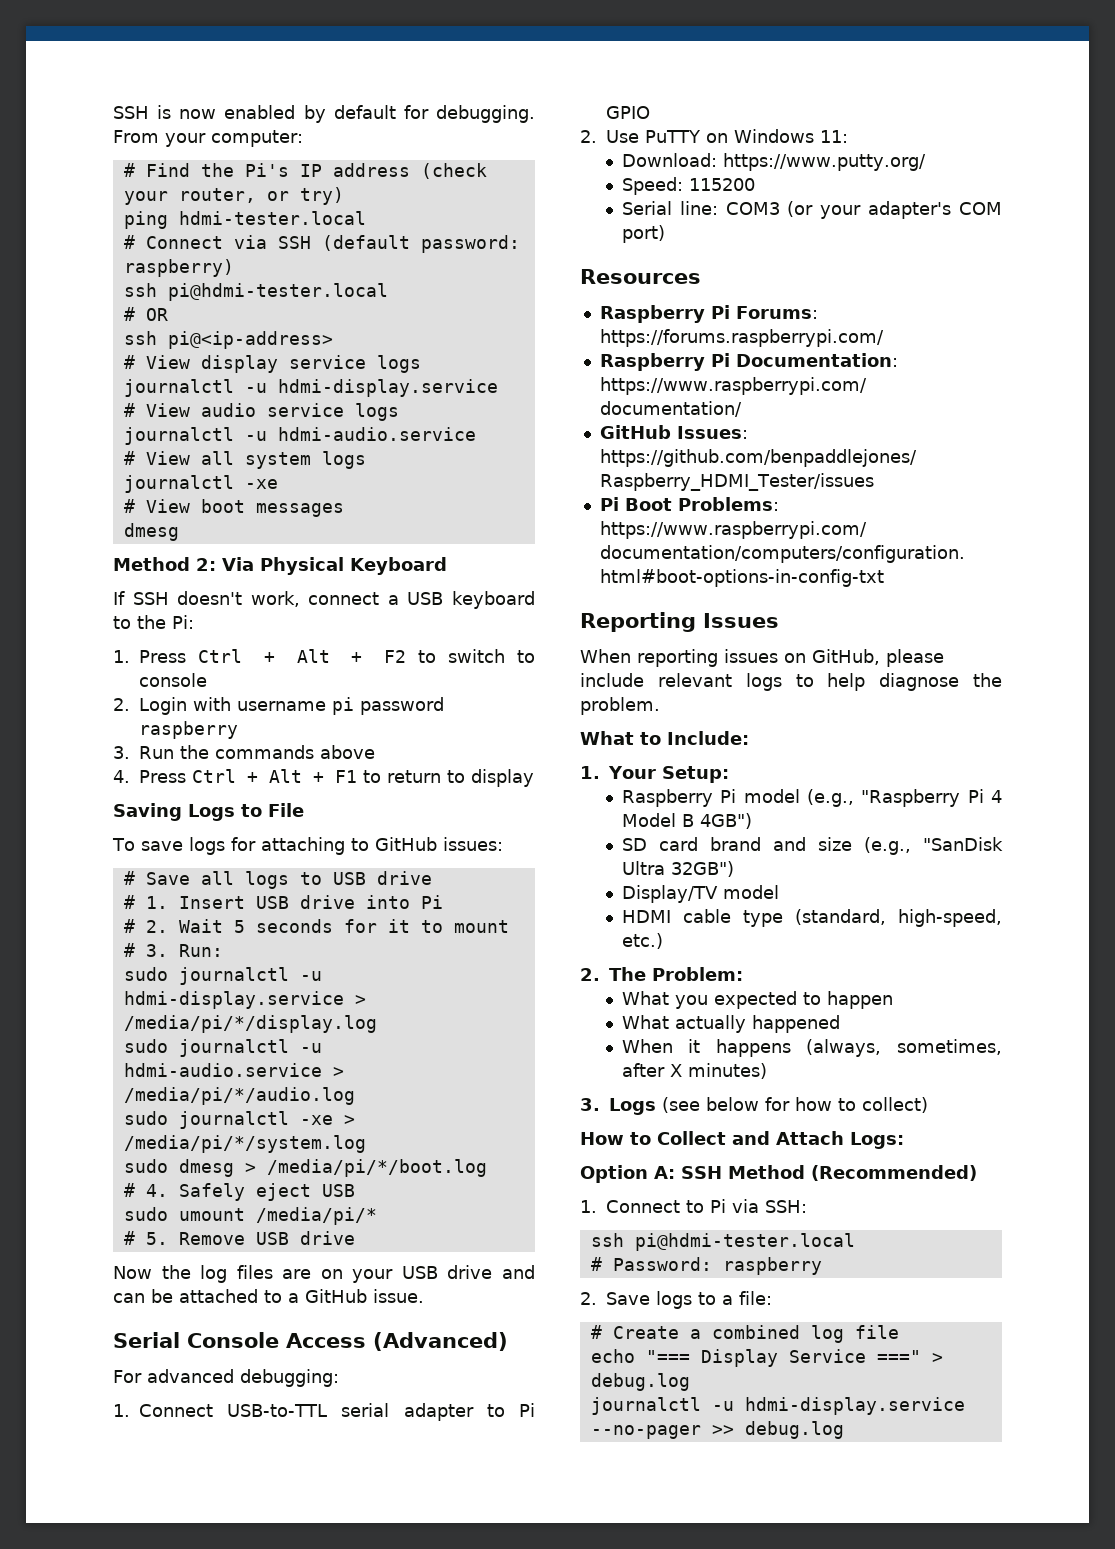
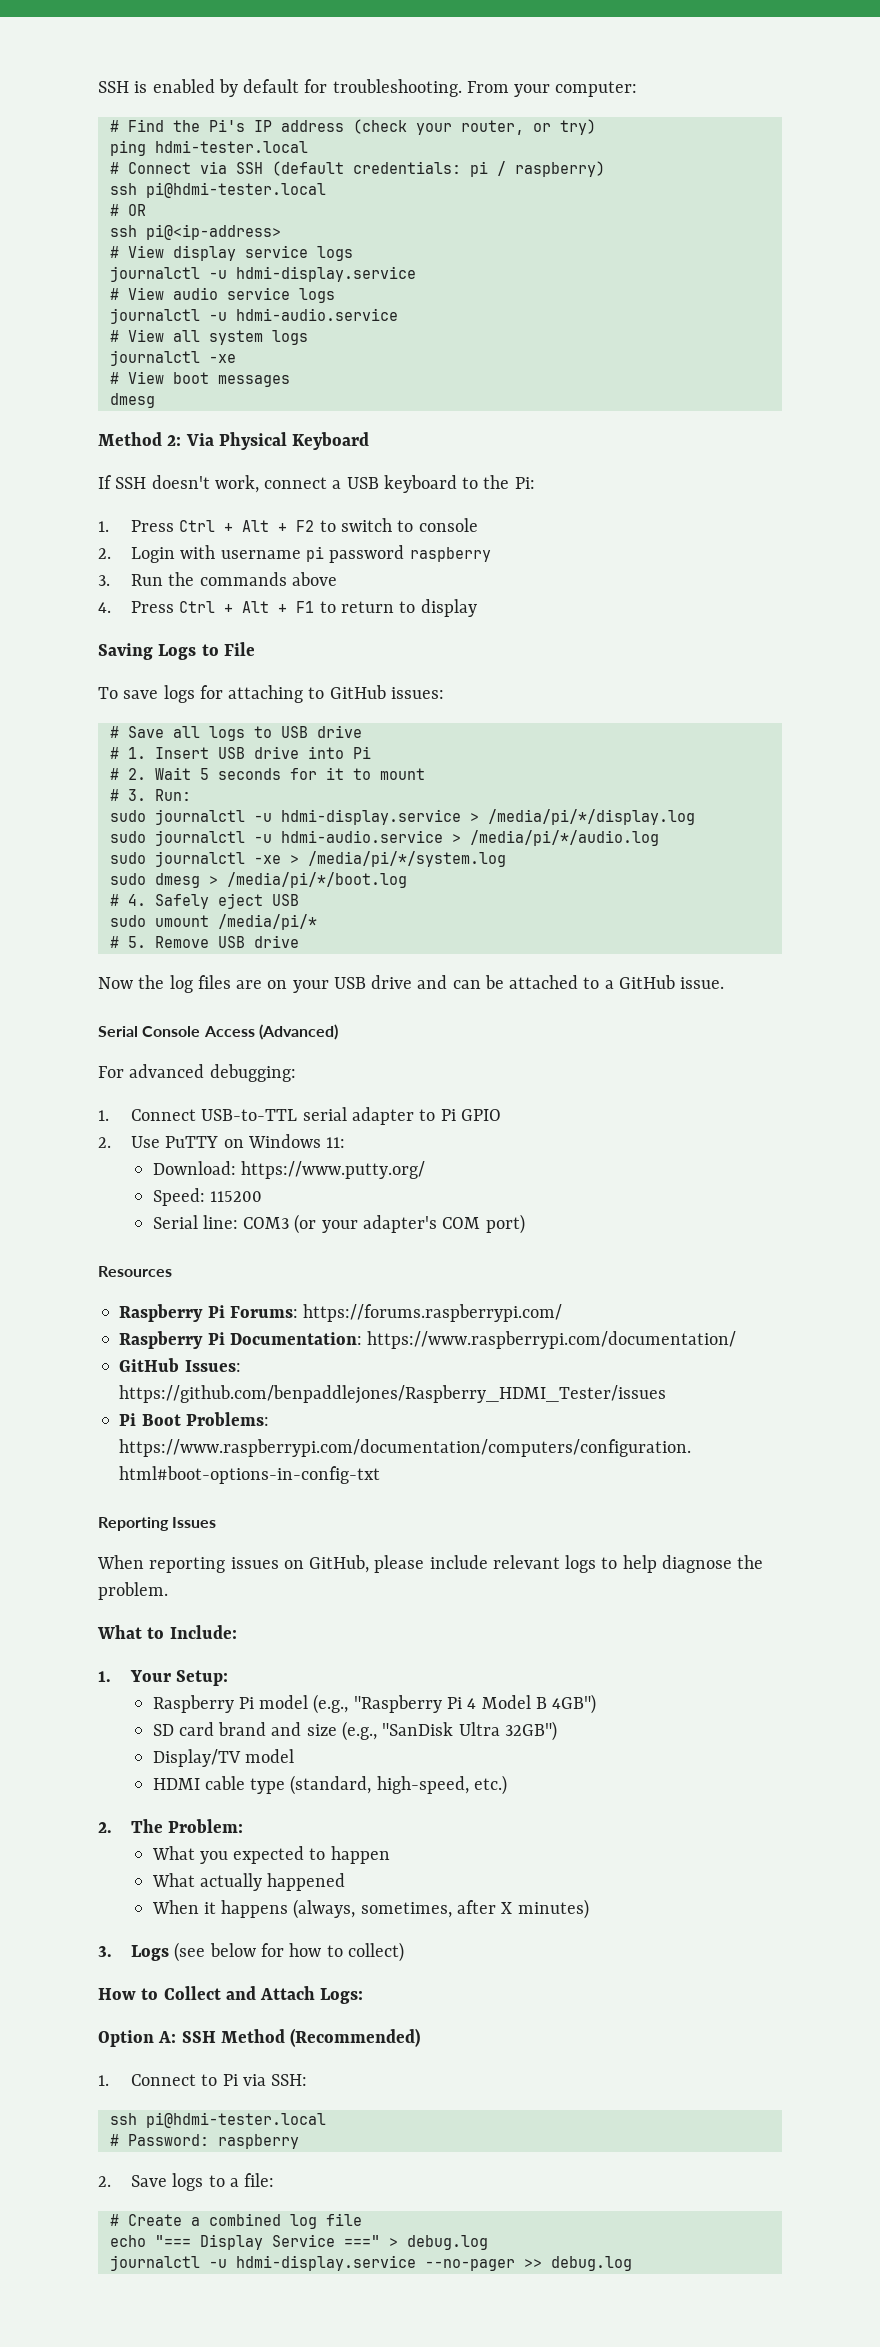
- SSH is now enabled by default for debugging.
+ SSH is enabled by default for troubleshooting.
- # Connect via SSH (default password: raspberry)
+ # Connect via SSH (default credentials: pi / raspberry)

